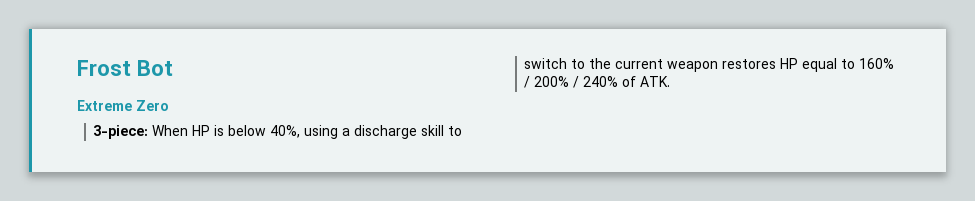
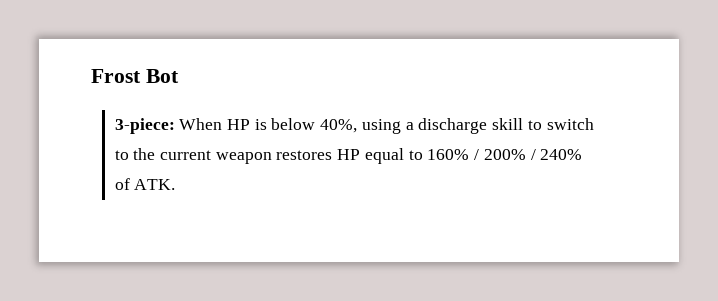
- Extreme Zero

